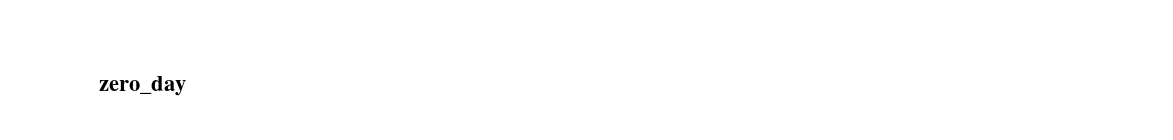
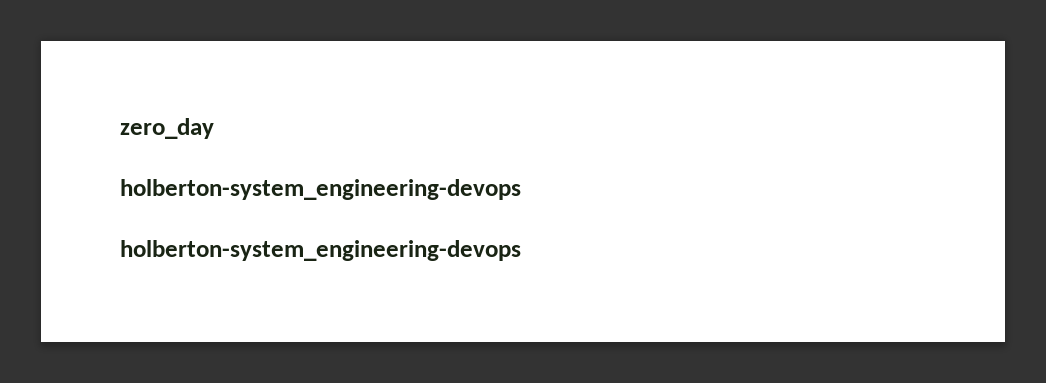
  zero_day
+ holberton-system_engineering-devops
+ holberton-system_engineering-devops

